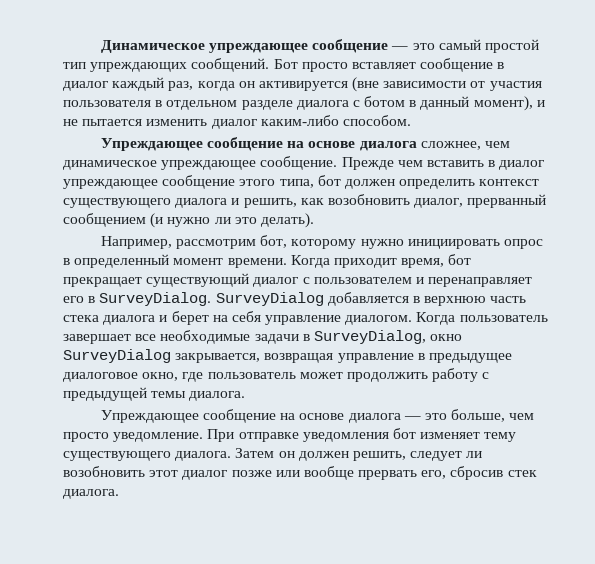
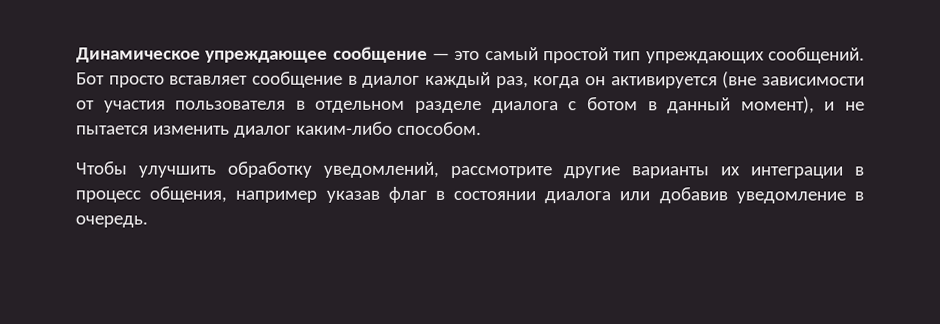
- Упреждающее сообщение на основе диалога сложнее, чем динамическое упреждающее сообщение. Прежде чем вставить в диалог упреждающее сообщение этого типа, бот должен определить контекст существующего диалога и решить, как возобновить диалог, прерванный сообщением (и нужно ли это делать).
- Например, рассмотрим бот, которому нужно инициировать опрос в определенный момент времени. Когда приходит время, бот прекращает существующий диалог с пользователем и перенаправляет его в SurveyDialog. SurveyDialog добавляется в верхнюю часть стека диалога и берет на себя управление диалогом. Когда пользователь завершает все необходимые задачи в SurveyDialog, окно SurveyDialog закрывается, возвращая управление в предыдущее диалоговое окно, где пользователь может продолжить работу с предыдущей темы диалога.
- Упреждающее сообщение на основе диалога — это больше, чем просто уведомление. При отправке уведомления бот изменяет тему существующего диалога. Затем он должен решить, следует ли возобновить этот диалог позже или вообще прервать его, сбросив стек диалога.
+ Чтобы улучшить обработку уведомлений, рассмотрите другие варианты их интеграции в процесс общения, например указав флаг в состоянии диалога или добавив уведомление в очередь.

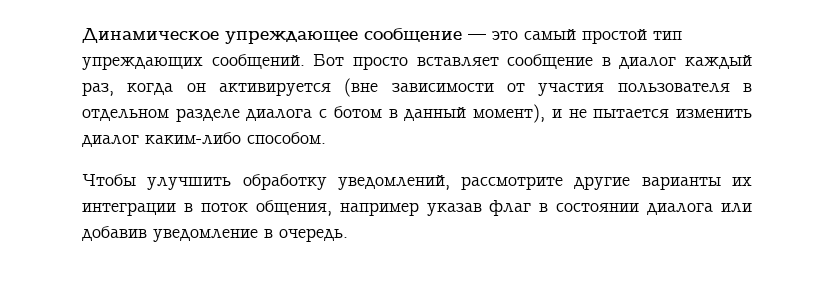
- Чтобы улучшить обработку уведомлений, рассмотрите другие варианты их интеграции в процесс общения, например указав флаг в состоянии диалога или добавив уведомление в очередь.
+ Чтобы улучшить обработку уведомлений, рассмотрите другие варианты их интеграции в поток общения, например указав флаг в состоянии диалога или добавив уведомление в очередь.

